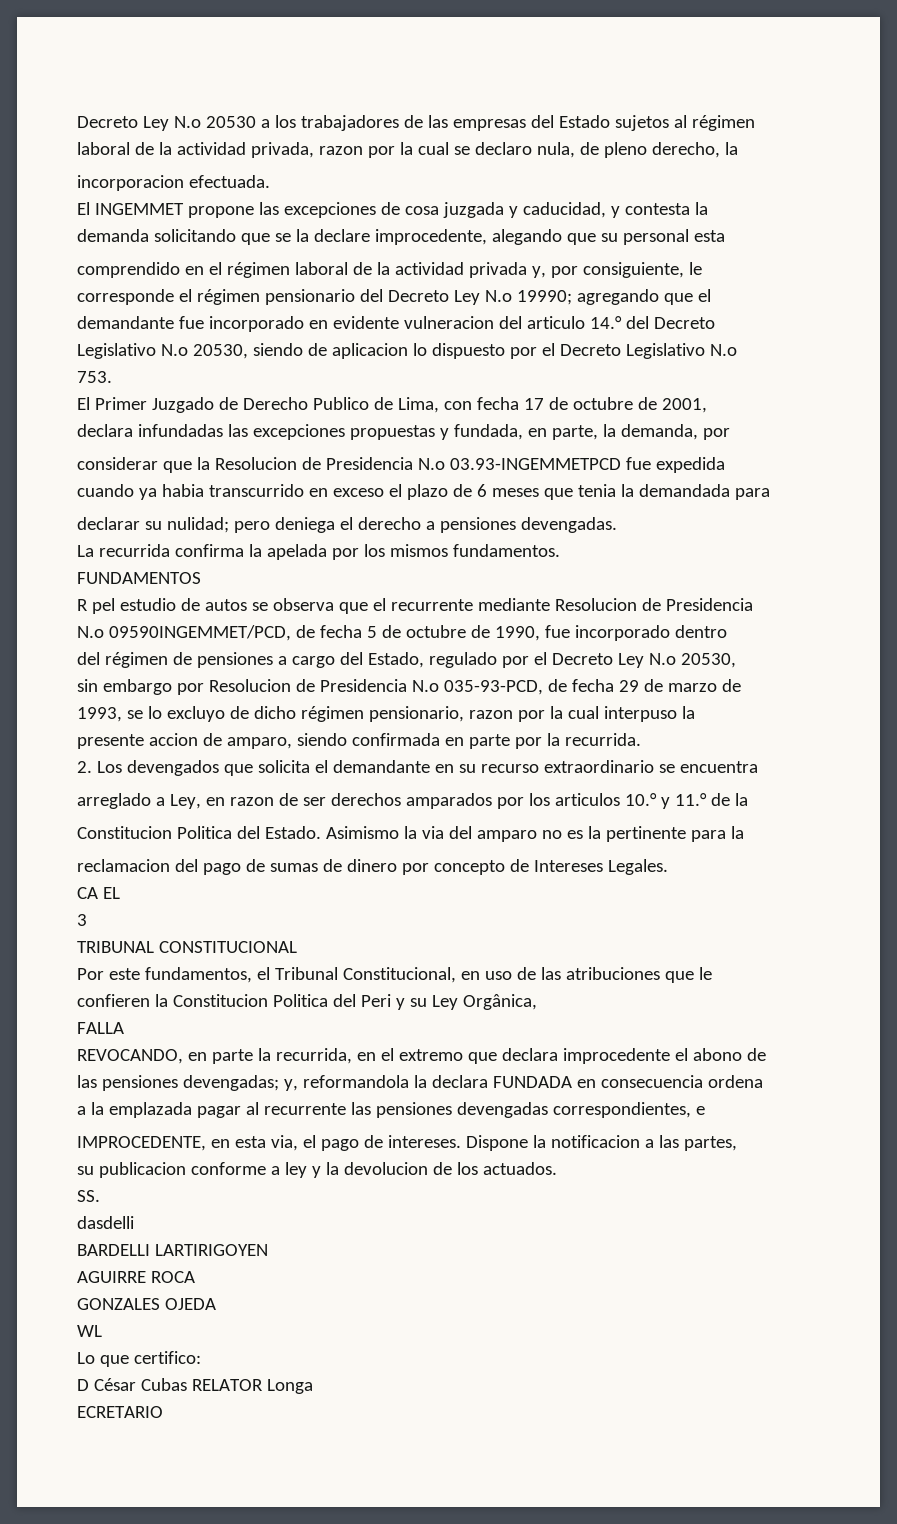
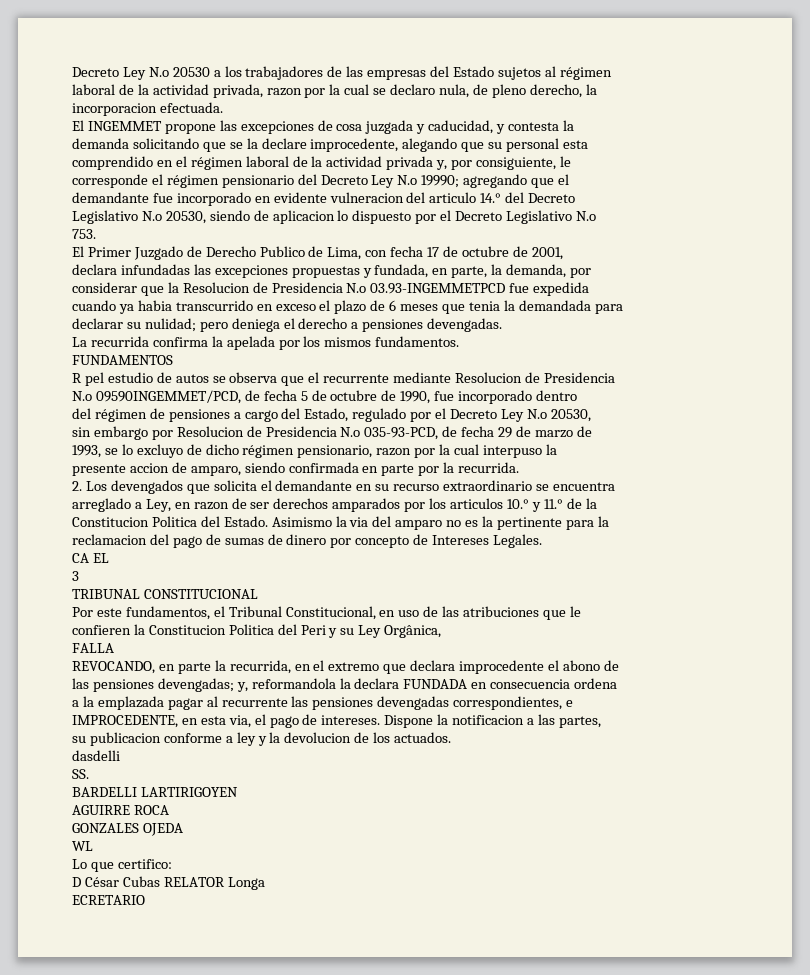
+ dasdelli
- dasdelli

